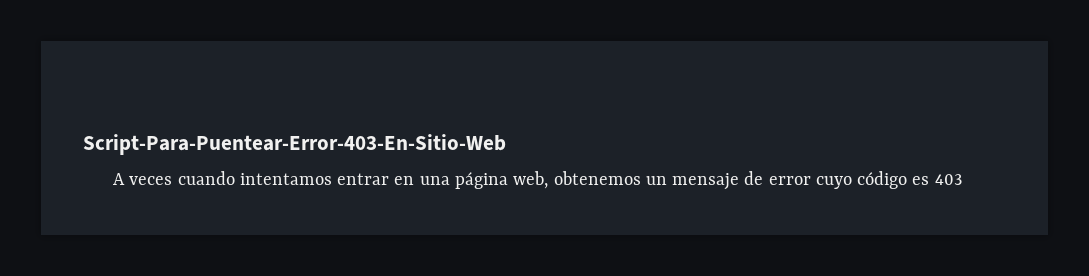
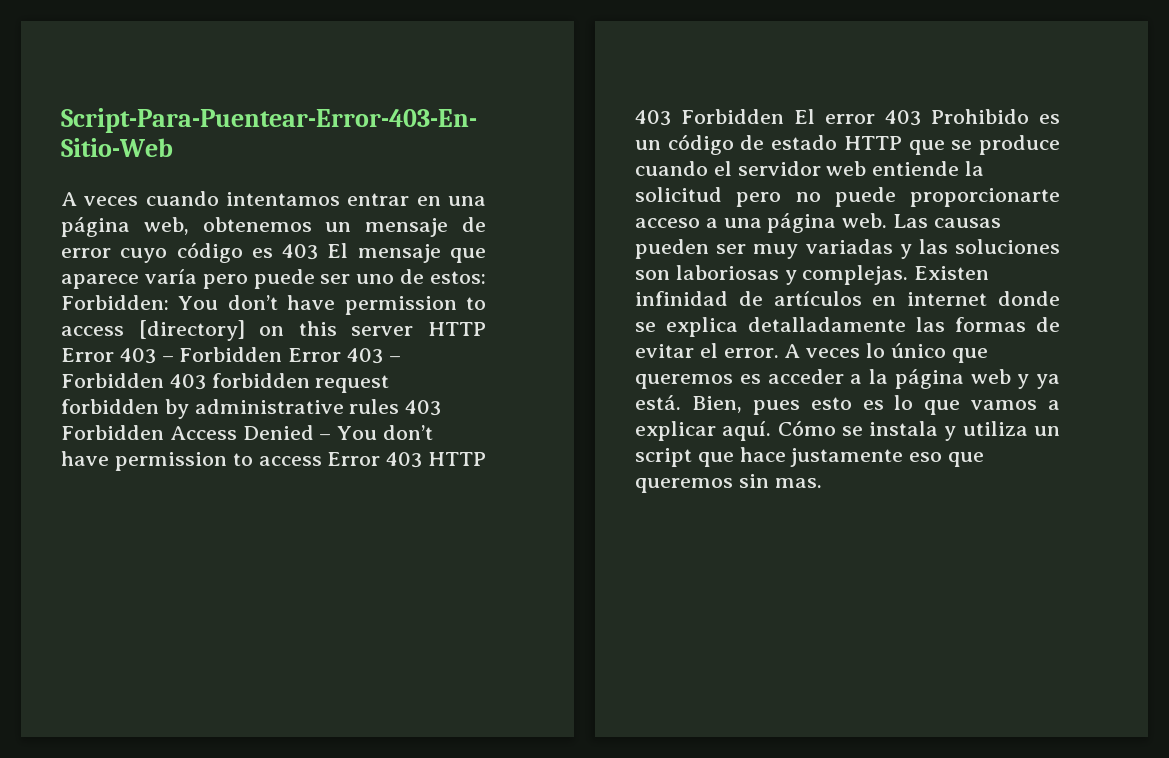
- A veces cuando intentamos entrar en una página web, obtenemos un mensaje de error cuyo código es 403
+ A veces cuando intentamos entrar en una página web, obtenemos un mensaje de error cuyo código es 403 El mensaje que aparece varía pero puede ser uno de estos: Forbidden: You don’t have permission to access [directory] on this server HTTP Error 403 – Forbidden Error 403 – Forbidden 403 forbidden request forbidden by administrative rules 403 Forbidden Access Denied – You don’t have permission to access Error 403 HTTP 403 Forbidden El error 403 Prohibido es un código de estado HTTP que se produce cuando el servidor web entiende la solicitud pero no puede proporcionarte acceso a una página web. Las causas pueden ser muy variadas y las soluciones son laboriosas y complejas. Existen infinidad de artículos en internet donde se explica detalladamente las formas de evitar el error. A veces lo único que queremos es acceder a la página web y ya está. Bien, pues esto es lo que vamos a explicar aquí. Cómo se instala y utiliza un script que hace justamente eso que queremos sin mas.

